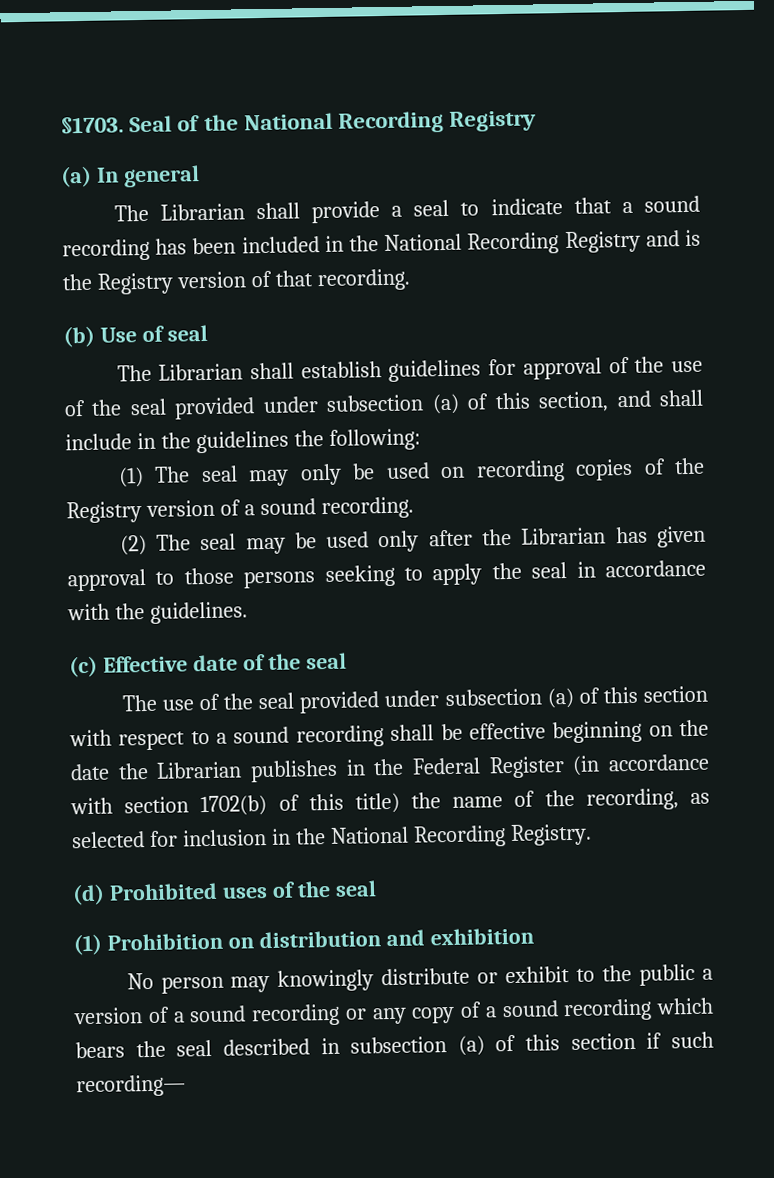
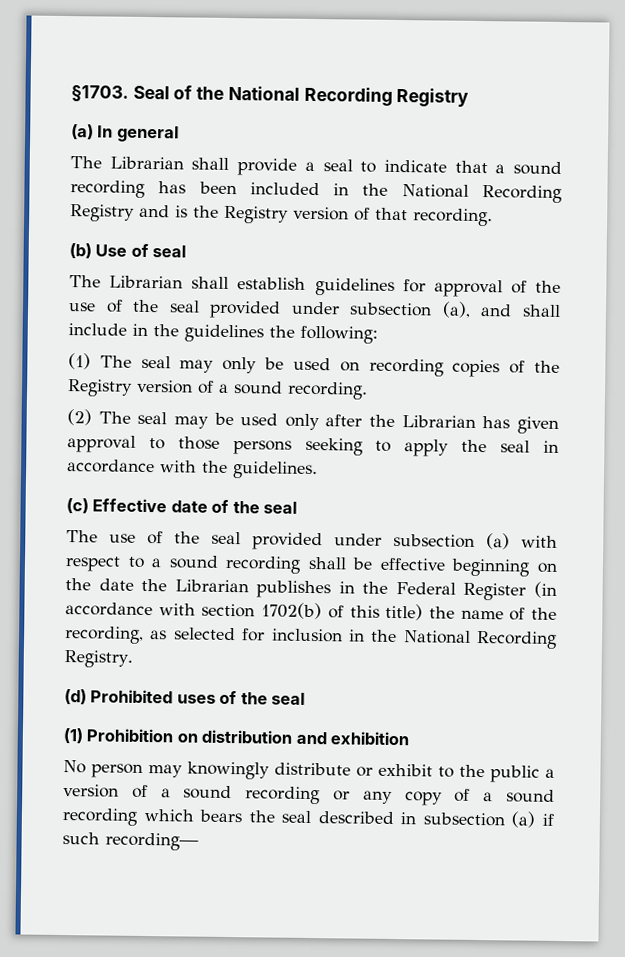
- The Librarian shall establish guidelines for approval of the use of the seal provided under subsection (a) of this section, and shall include in the guidelines the following:
+ The Librarian shall establish guidelines for approval of the use of the seal provided under subsection (a), and shall include in the guidelines the following:
- The use of the seal provided under subsection (a) of this section with respect to a sound recording shall be effective beginning on the date the Librarian publishes in the Federal Register (in accordance with section 1702(b) of this title) the name of the recording, as selected for inclusion in the National Recording Registry.
+ The use of the seal provided under subsection (a) with respect to a sound recording shall be effective beginning on the date the Librarian publishes in the Federal Register (in accordance with section 1702(b) of this title) the name of the recording, as selected for inclusion in the National Recording Registry.
- No person may knowingly distribute or exhibit to the public a version of a sound recording or any copy of a sound recording which bears the seal described in subsection (a) of this section if such recording—
+ No person may knowingly distribute or exhibit to the public a version of a sound recording or any copy of a sound recording which bears the seal described in subsection (a) if such recording—

